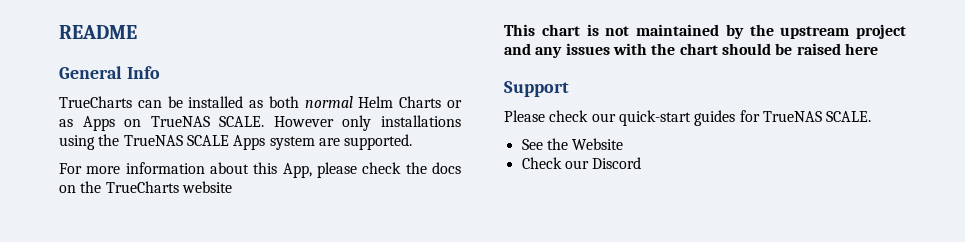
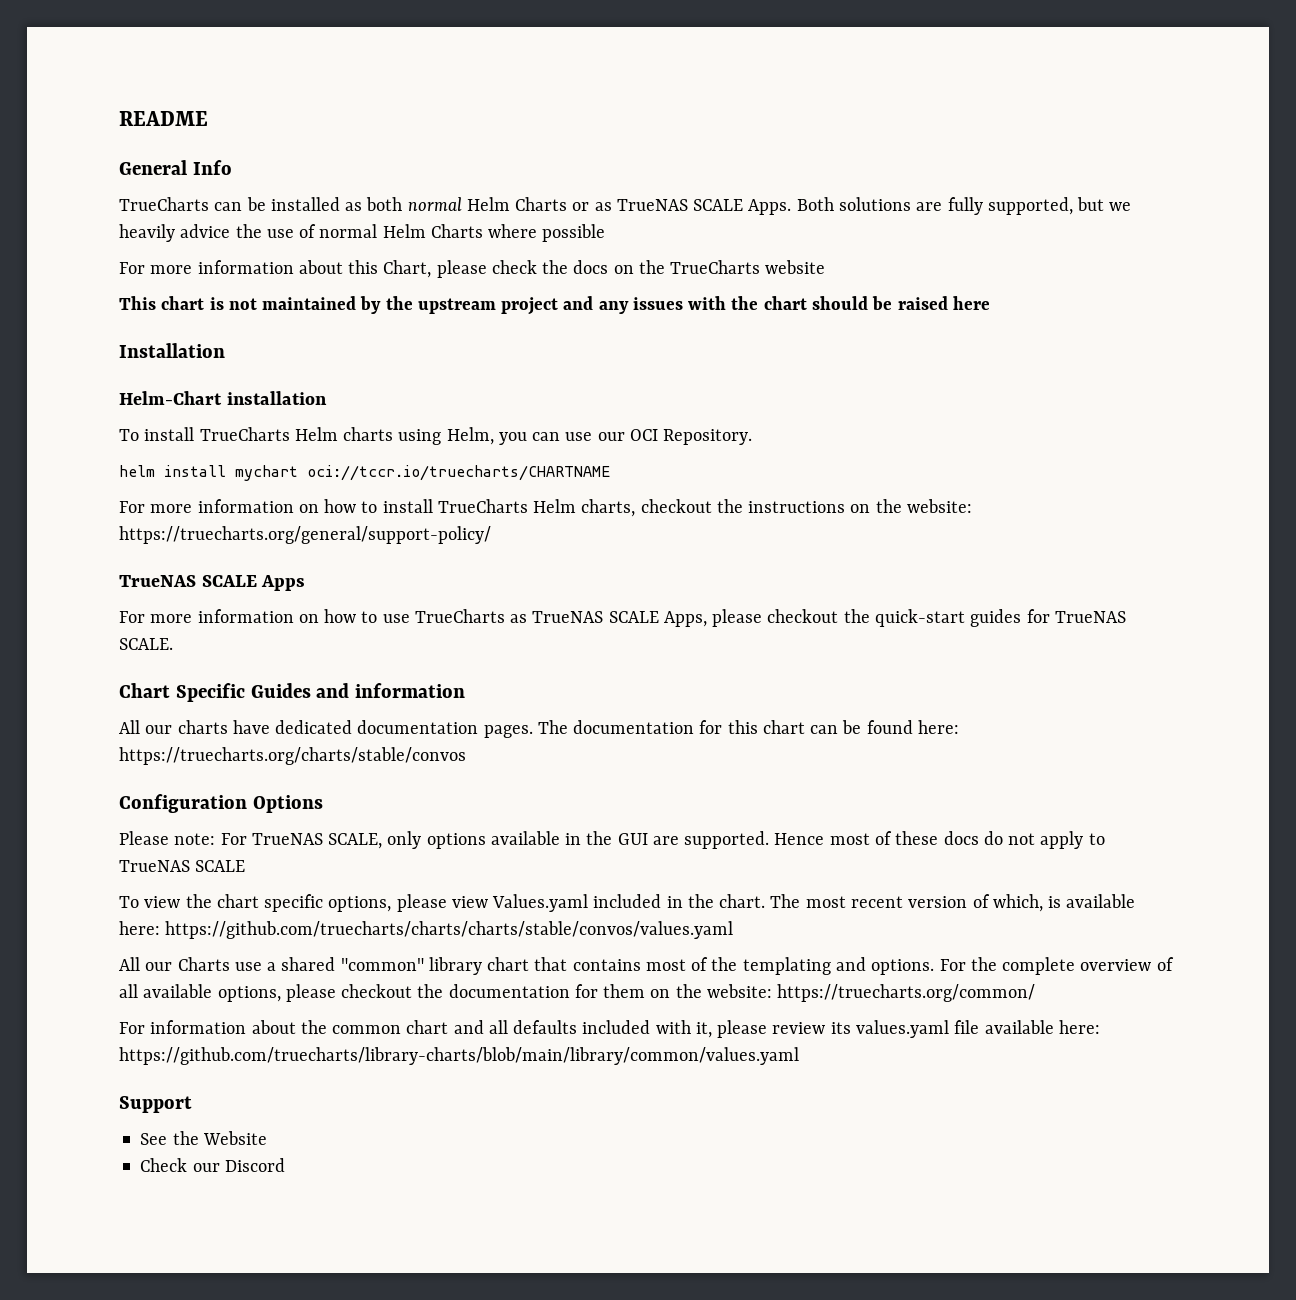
- TrueCharts can be installed as both normal Helm Charts or as Apps on TrueNAS SCALE. However only installations using the TrueNAS SCALE Apps system are supported.
+ TrueCharts can be installed as both normal Helm Charts or as TrueNAS SCALE Apps. Both solutions are fully supported, but we heavily advice the use of normal Helm Charts where possible
- For more information about this App, please check the docs on the TrueCharts website
+ For more information about this Chart, please check the docs on the TrueCharts website
- Support
- Please check our quick-start guides for TrueNAS SCALE.
+ Installation
+ Helm-Chart installation
+ To install TrueCharts Helm charts using Helm, you can use our OCI Repository.
+ helm install mychart oci://tccr.io/truecharts/CHARTNAME
+ For more information on how to install TrueCharts Helm charts, checkout the instructions on the website: https://truecharts.org/general/support-policy/
+ TrueNAS SCALE Apps
+ For more information on how to use TrueCharts as TrueNAS SCALE Apps, please checkout the quick-start guides for TrueNAS SCALE.
+ Chart Specific Guides and information
+ All our charts have dedicated documentation pages. The documentation for this chart can be found here: https://truecharts.org/charts/stable/convos
+ Configuration Options
+ Please note: For TrueNAS SCALE, only options available in the GUI are supported. Hence most of these docs do not apply to TrueNAS SCALE
+ To view the chart specific options, please view Values.yaml included in the chart. The most recent version of which, is available here: https://github.com/truecharts/charts/charts/stable/convos/values.yaml
+ All our Charts use a shared "common" library chart that contains most of the templating and options. For the complete overview of all available options, please checkout the documentation for them on the website: https://truecharts.org/common/
+ For information about the common chart and all defaults included with it, please review its values.yaml file available here: https://github.com/truecharts/library-charts/blob/main/library/common/values.yaml
+ Support

